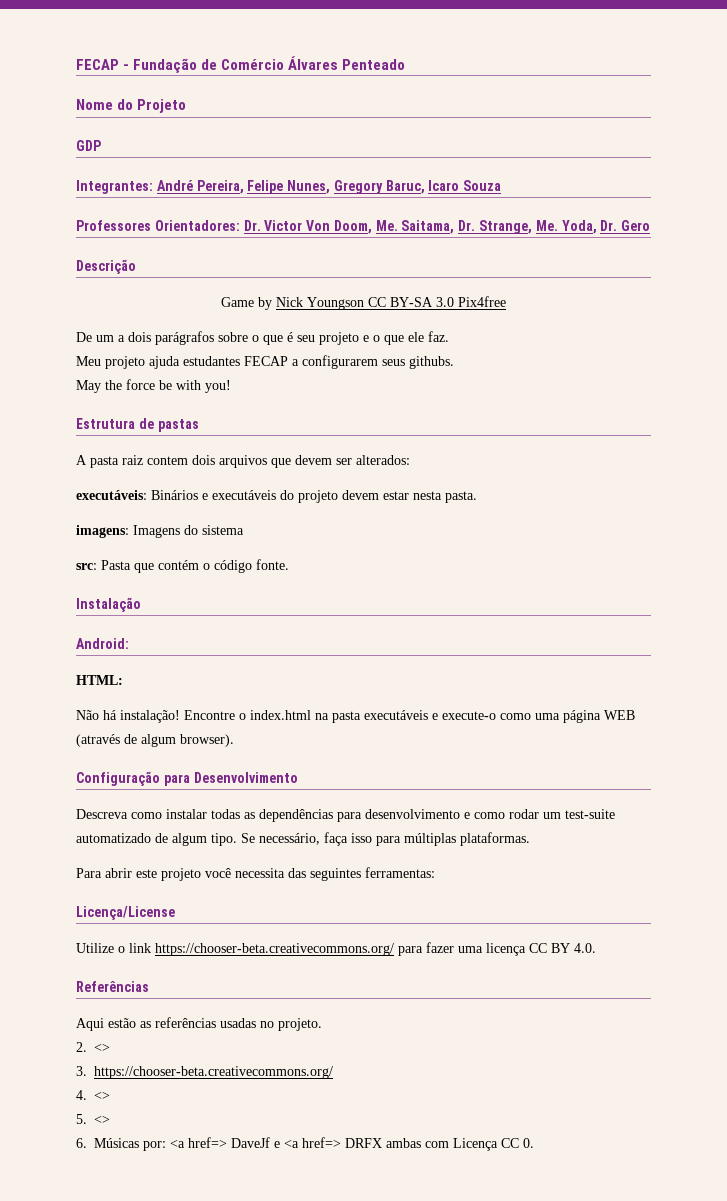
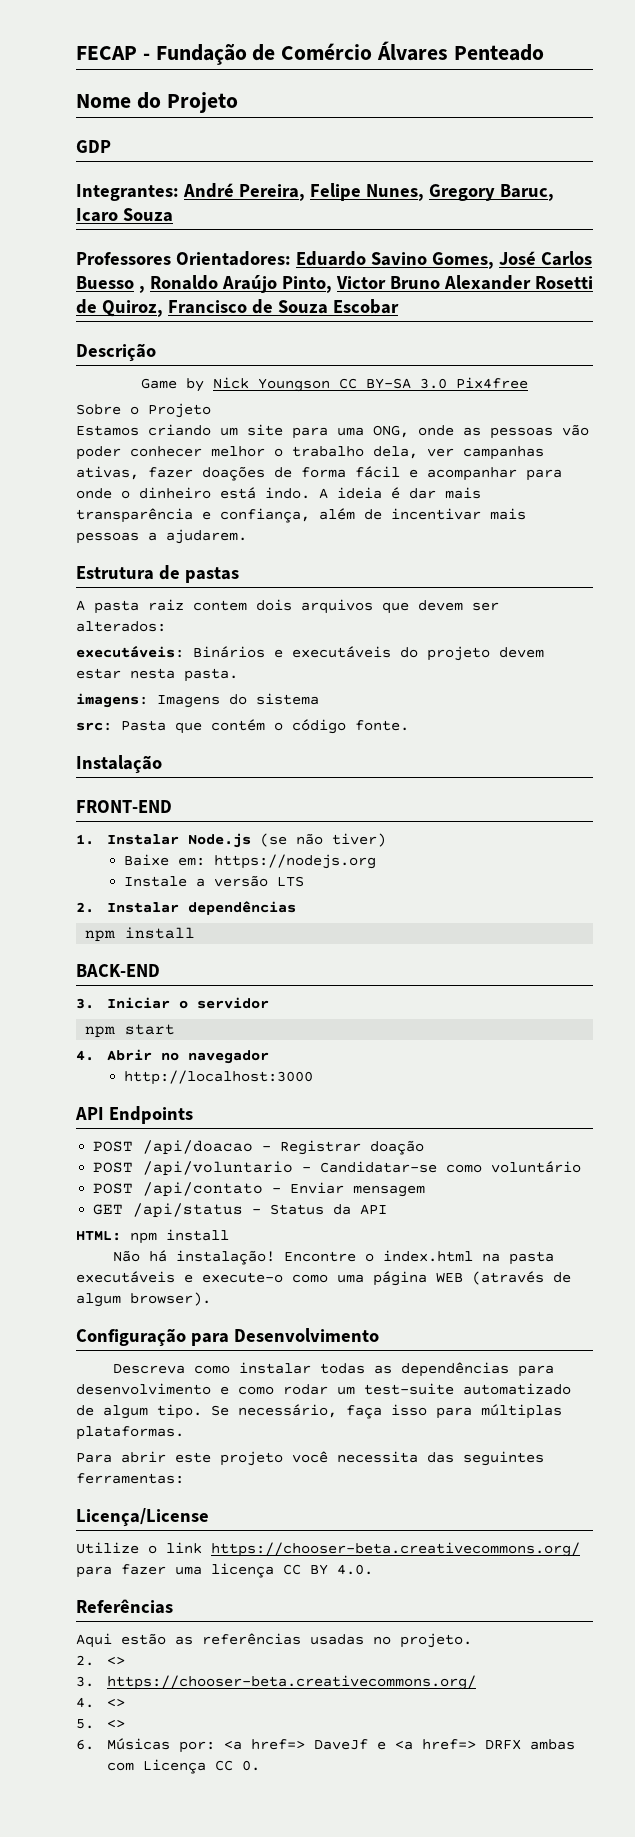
- Professores Orientadores: Dr. Victor Von Doom, Me. Saitama, Dr. Strange, Me. Yoda, Dr. Gero
+ Professores Orientadores: Eduardo Savino Gomes, José Carlos Buesso , Ronaldo Araújo Pinto, Victor Bruno Alexander Rosetti de Quiroz, Francisco de Souza Escobar
- De um a dois parágrafos sobre o que é seu projeto e o que ele faz.
- Meu projeto ajuda estudantes FECAP a configurarem seus githubs.
- May the force be with you!
+ Sobre o Projeto
+ Estamos criando um site para uma ONG, onde as pessoas vão poder conhecer melhor o trabalho dela, ver campanhas ativas, fazer doações de forma fácil e acompanhar para onde o dinheiro está indo. A ideia é dar mais transparência e confiança, além de incentivar mais pessoas a ajudarem.
- Android:
+ FRONT-END
+ 1. Instalar Node.js (se não tiver)
+ Baixe em: https://nodejs.org
+ Instale a versão LTS
+ 2. Instalar dependências
+ npm install
+ BACK-END
+ 3. Iniciar o servidor
+ npm start
+ 4. Abrir no navegador
+ http://localhost:3000
+ API Endpoints
+ POST /api/doacao - Registrar doação
+ POST /api/voluntario - Candidatar-se como voluntário
+ POST /api/contato - Enviar mensagem
+ GET /api/status - Status da API
- HTML:
+ HTML: npm install

